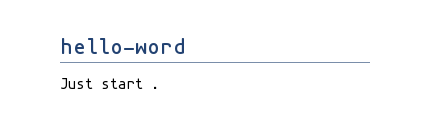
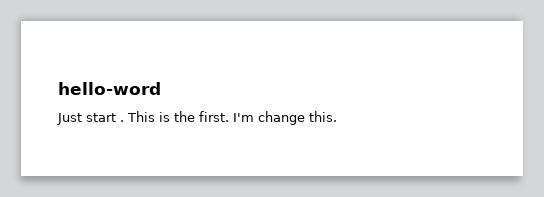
+ This is the first. I'm change this.

